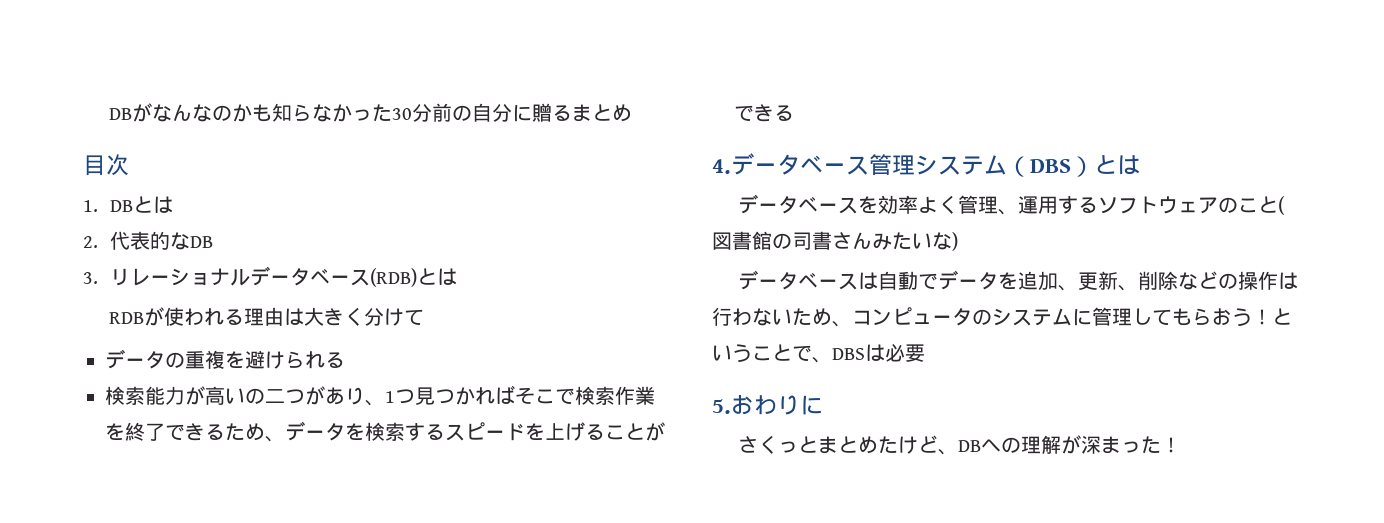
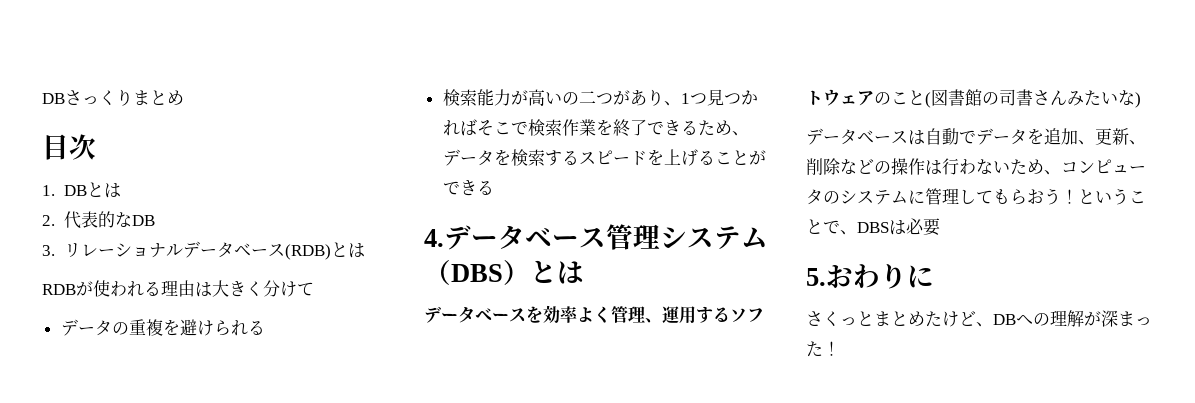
- DBがなんなのかも知らなかった30分前の自分に贈るまとめ
+ DBさっくりまとめ

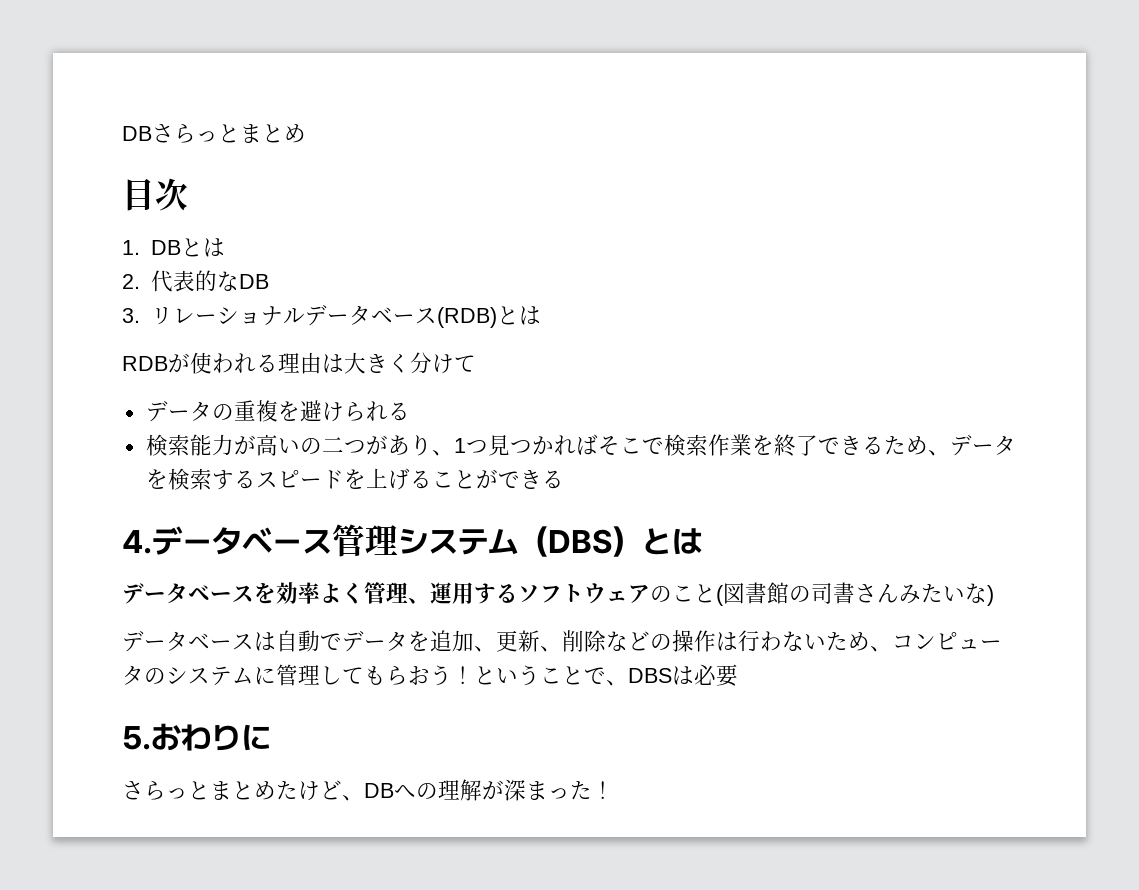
- DBさっくりまとめ
+ DBさらっとまとめ
- さくっとまとめたけど、DBへの理解が深まった！
+ さらっとまとめたけど、DBへの理解が深まった！

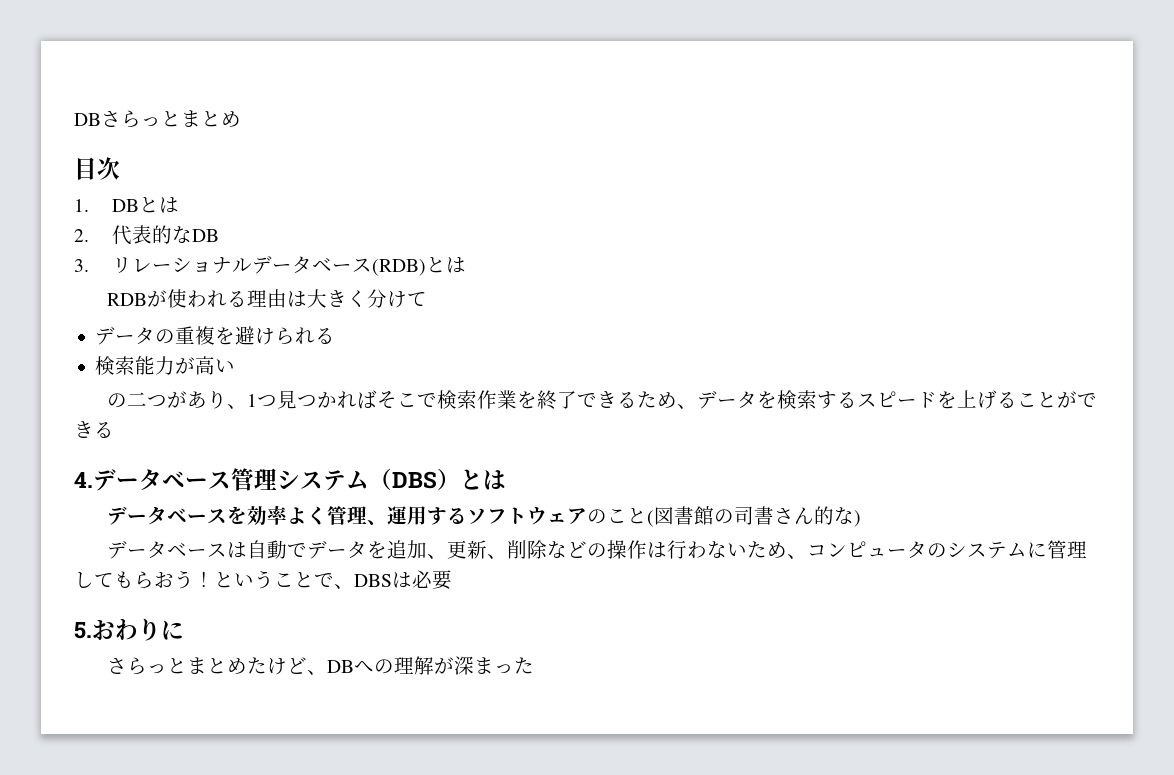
- 検索能力が高いの二つがあり、1つ見つかればそこで検索作業を終了できるため、データを検索するスピードを上げることができる
+ 検索能力が高い
+ の二つがあり、1つ見つかればそこで検索作業を終了できるため、データを検索するスピードを上げることができる
- データベースを効率よく管理、運用するソフトウェアのこと(図書館の司書さんみたいな)
+ データベースを効率よく管理、運用するソフトウェアのこと(図書館の司書さん的な)
- さらっとまとめたけど、DBへの理解が深まった！
+ さらっとまとめたけど、DBへの理解が深まった

